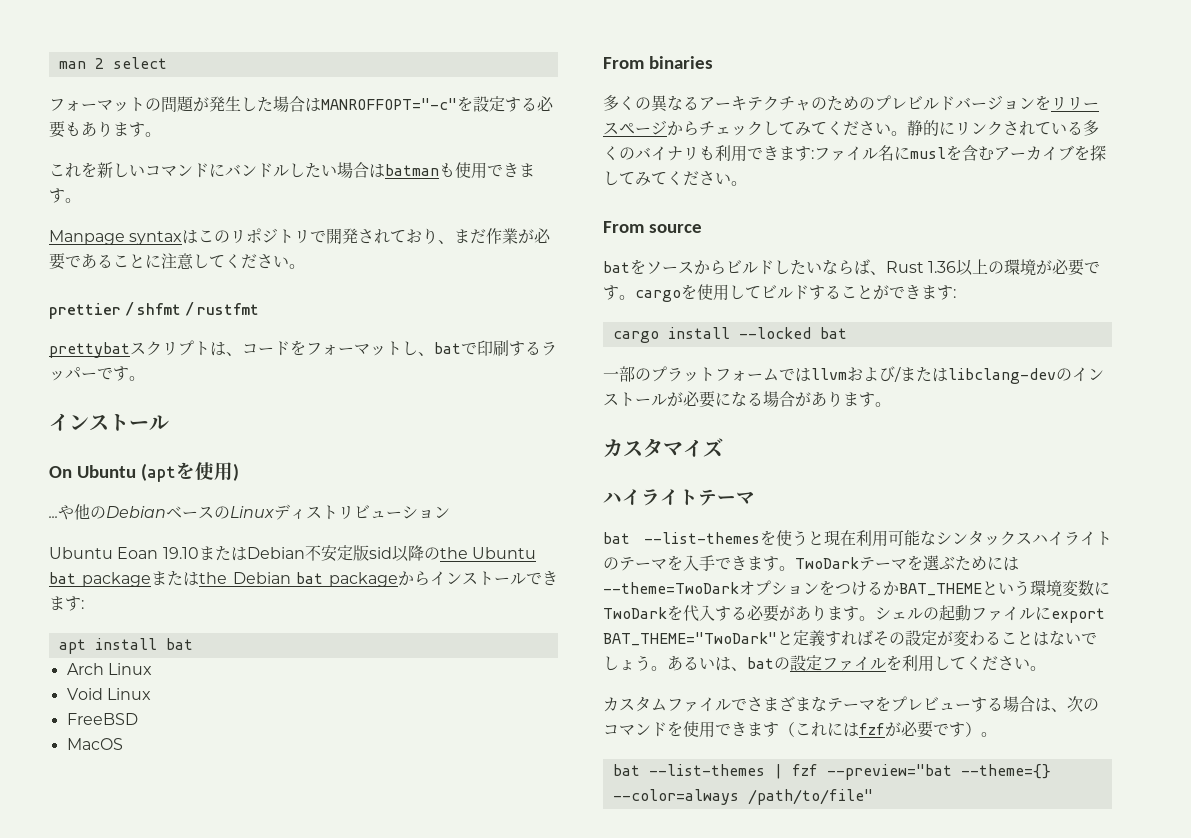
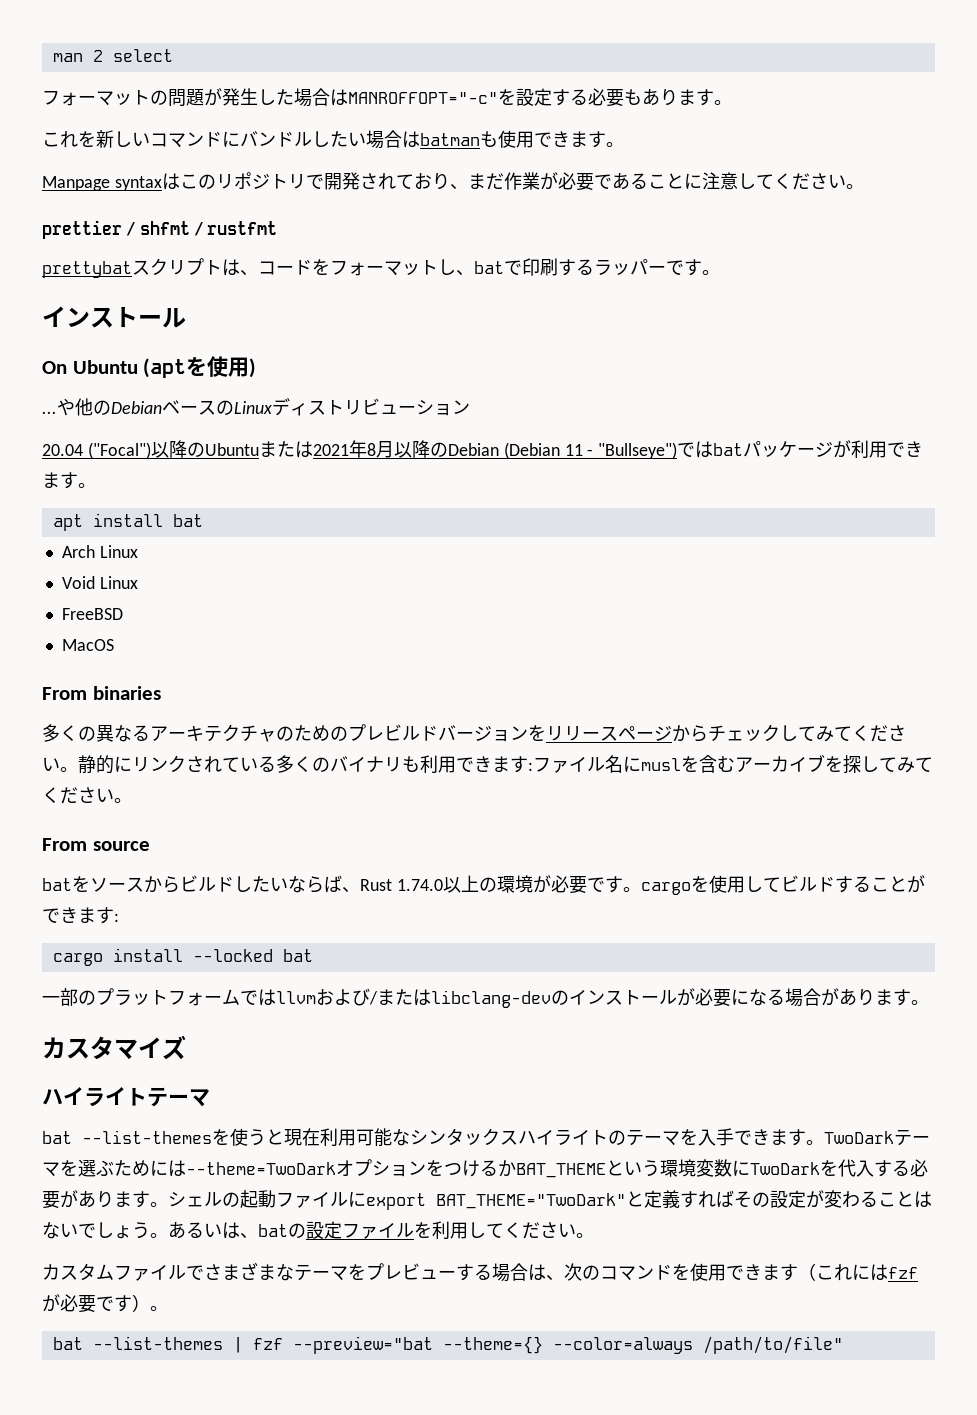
- Ubuntu Eoan 19.10またはDebian不安定版sid以降のthe Ubuntu bat packageまたはthe Debian bat packageからインストールできます:
+ 20.04 ("Focal")以降のUbuntuまたは2021年8月以降のDebian (Debian 11 - "Bullseye")ではbatパッケージが利用できます。
- batをソースからビルドしたいならば、Rust 1.36以上の環境が必要です。cargoを使用してビルドすることができます:
+ batをソースからビルドしたいならば、Rust 1.74.0以上の環境が必要です。cargoを使用してビルドすることができます:

